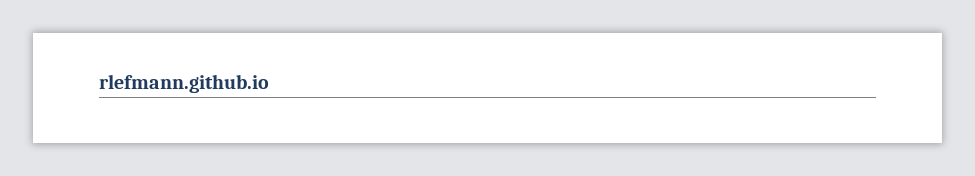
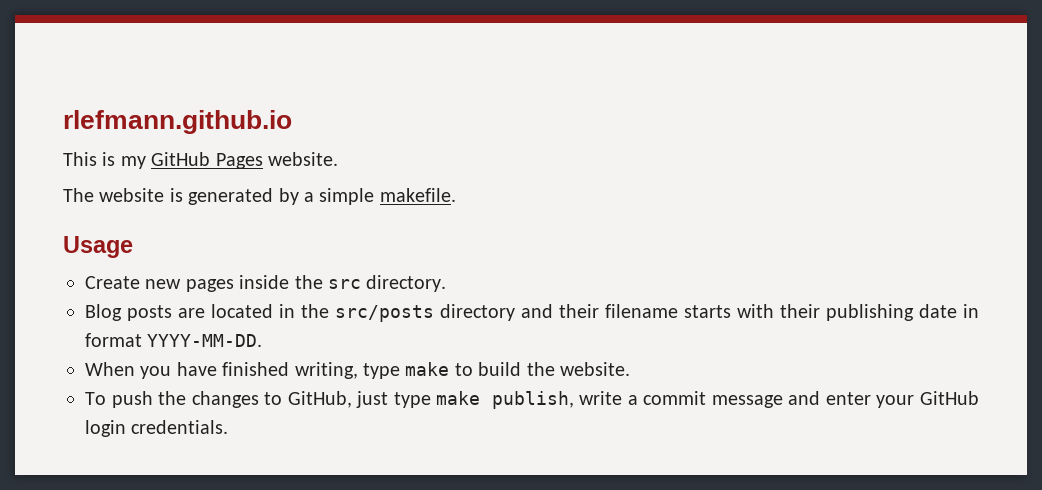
+ This is my GitHub Pages website.
+ The website is generated by a simple makefile.
+ Usage
+ Create new pages inside the src directory.
+ Blog posts are located in the src/posts directory and their filename starts with their publishing date in format YYYY-MM-DD.
+ When you have finished writing, type make to build the website.
+ To push the changes to GitHub, just type make publish, write a commit message and enter your GitHub login credentials.

